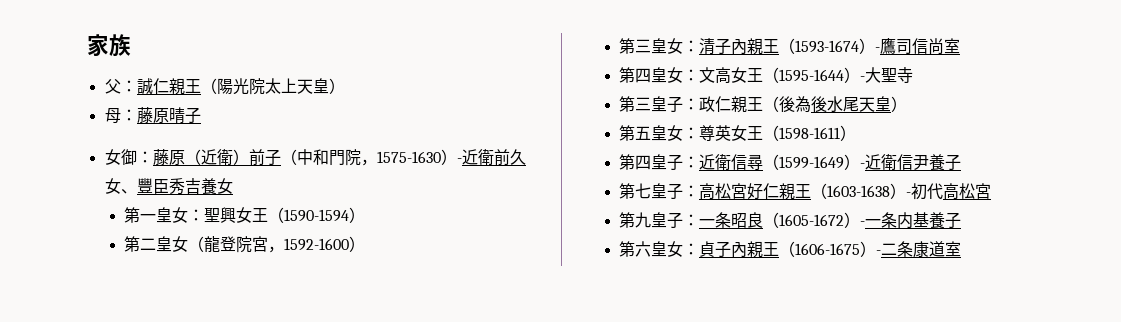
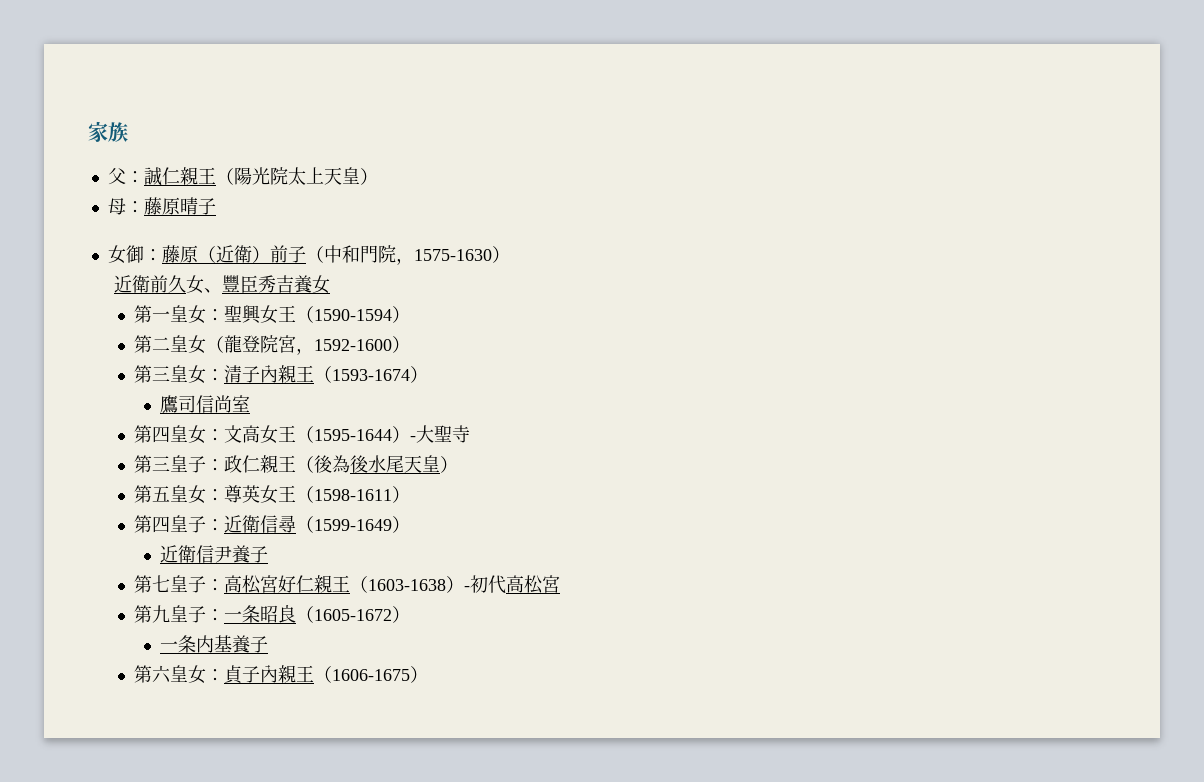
- 女御：藤原（近衛）前子（中和門院，1575-1630）-近衛前久女、豐臣秀吉養女
+ 女御：藤原（近衛）前子（中和門院，1575-1630）
+ 近衛前久女、豐臣秀吉養女
- 第三皇女：清子內親王（1593-1674）-鷹司信尚室
+ 第三皇女：清子內親王（1593-1674）
+ 鷹司信尚室
- 第四皇子：近衛信尋（1599-1649）-近衛信尹養子
+ 第四皇子：近衛信尋（1599-1649）
+ 近衛信尹養子
- 第九皇子：一条昭良（1605-1672）-一条内基養子
+ 第九皇子：一条昭良（1605-1672）
+ 一条内基養子
- 第六皇女：貞子內親王（1606-1675）-二条康道室
+ 第六皇女：貞子內親王（1606-1675）

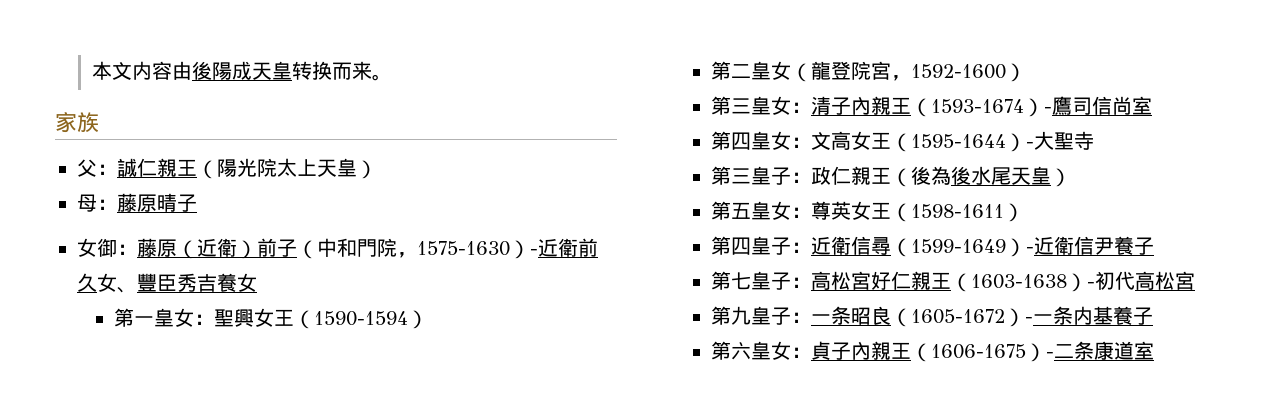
+ 本文内容由後陽成天皇转换而来。
- 女御：藤原（近衛）前子（中和門院，1575-1630）
- 近衛前久女、豐臣秀吉養女
+ 女御：藤原（近衛）前子（中和門院，1575-1630）-近衛前久女、豐臣秀吉養女
- 第三皇女：清子內親王（1593-1674）
- 鷹司信尚室
+ 第三皇女：清子內親王（1593-1674）-鷹司信尚室
- 第四皇子：近衛信尋（1599-1649）
- 近衛信尹養子
+ 第四皇子：近衛信尋（1599-1649）-近衛信尹養子
- 第九皇子：一条昭良（1605-1672）
- 一条内基養子
+ 第九皇子：一条昭良（1605-1672）-一条内基養子
- 第六皇女：貞子內親王（1606-1675）
+ 第六皇女：貞子內親王（1606-1675）-二条康道室

